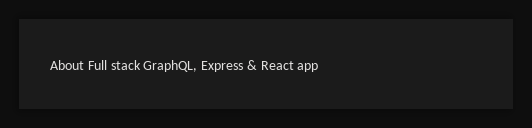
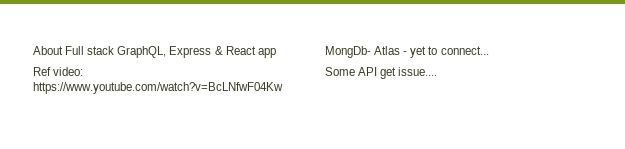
+ Ref video: https://www.youtube.com/watch?v=BcLNfwF04Kw MongDb- Atlas - yet to connect...
+ Some API get issue....

